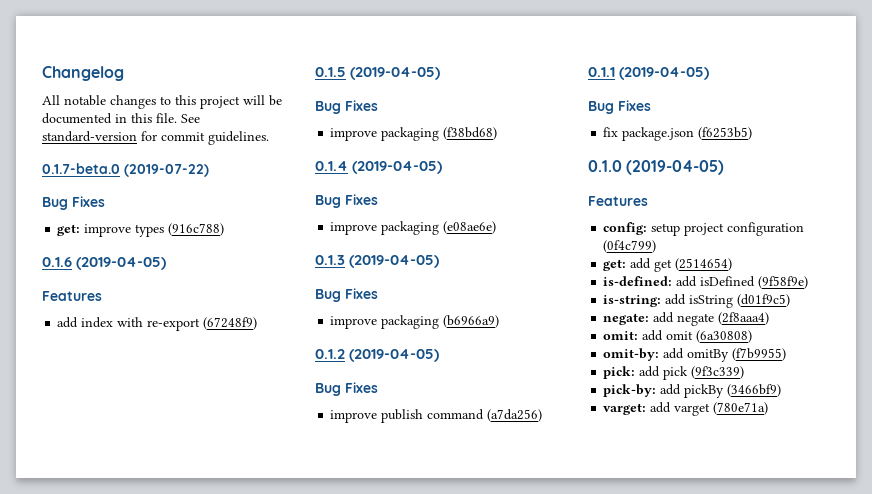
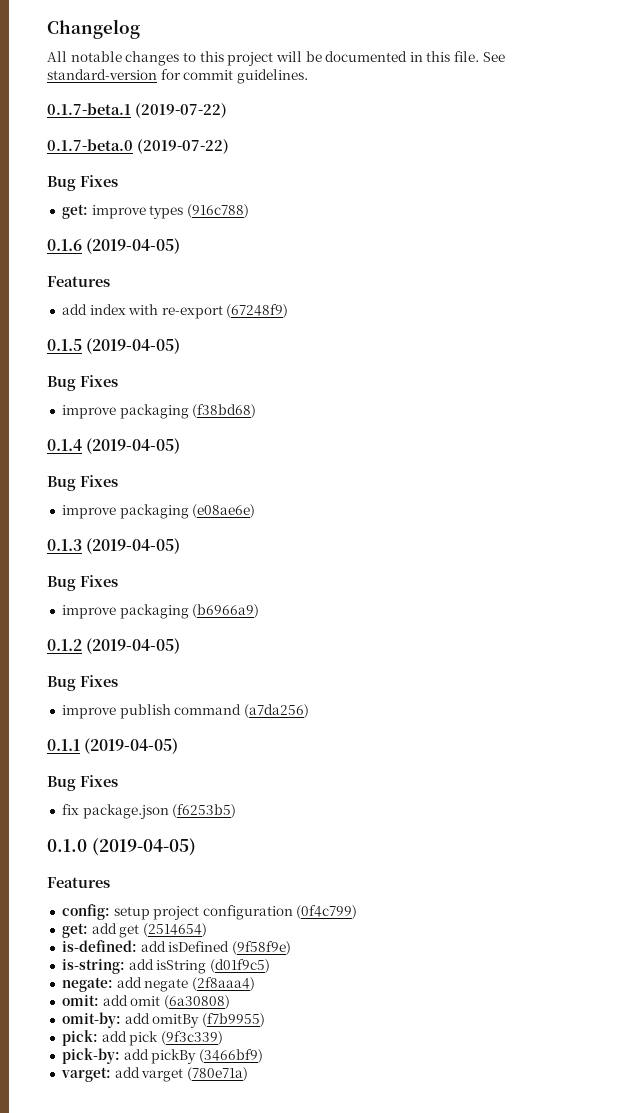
+ 0.1.7-beta.1 (2019-07-22)

